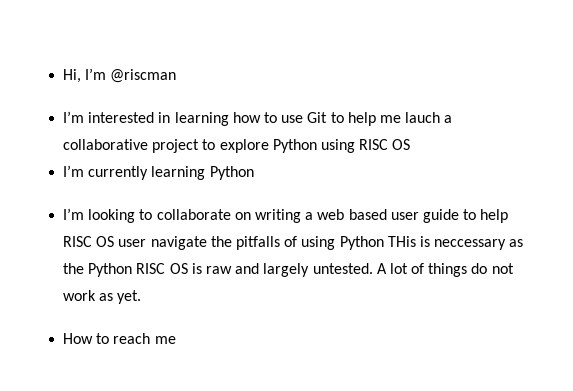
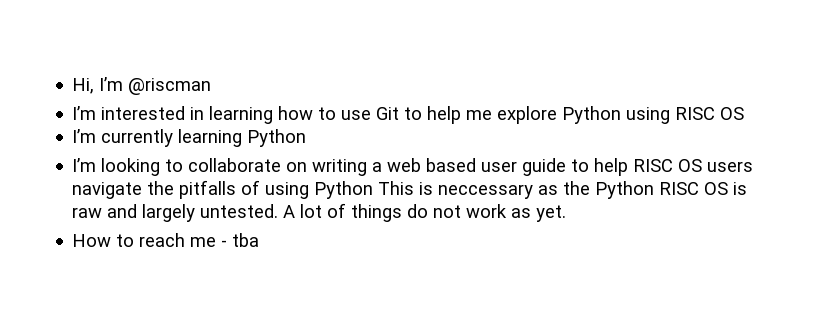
- I’m interested in learning how to use Git to help me lauch a collaborative project to explore Python using RISC OS
+ I’m interested in learning how to use Git to help me explore Python using RISC OS
- I’m looking to collaborate on writing a web based user guide to help RISC OS user navigate the pitfalls of using Python THis is neccessary as the Python RISC OS is raw and largely untested.
+ I’m looking to collaborate on writing a web based user guide to help RISC OS users navigate the pitfalls of using Python This is neccessary as the Python RISC OS is raw and largely untested.
- How to reach me
+ How to reach me - tba

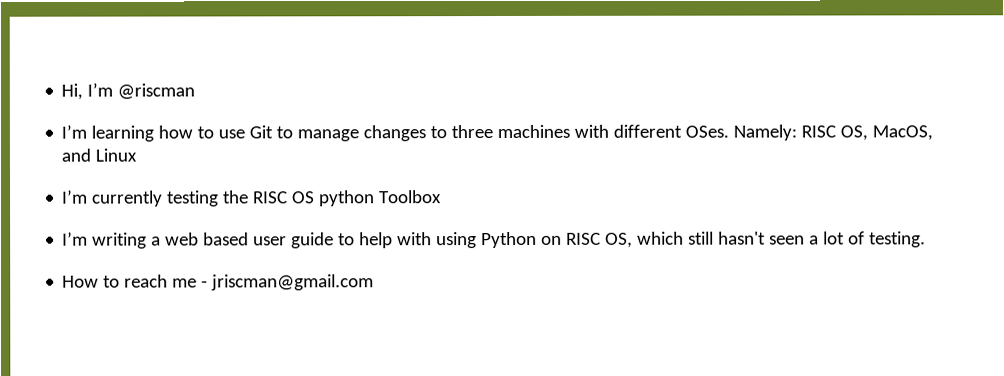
- I’m interested in learning how to use Git to help me explore Python using RISC OS
- I’m currently learning Python
- I’m looking to collaborate on writing a web based user guide to help RISC OS users navigate the pitfalls of using Python This is neccessary as the Python RISC OS is raw and largely untested. A lot of things do not work as yet.
+ I’m learning how to use Git to manage changes to three machines with different OSes. Namely: RISC OS, MacOS, and Linux
+ I’m currently testing the RISC OS python Toolbox
+ I’m writing a web based user guide to help with using Python on RISC OS, which still hasn't seen a lot of testing.
- How to reach me - tba
+ How to reach me - jriscman@gmail.com

